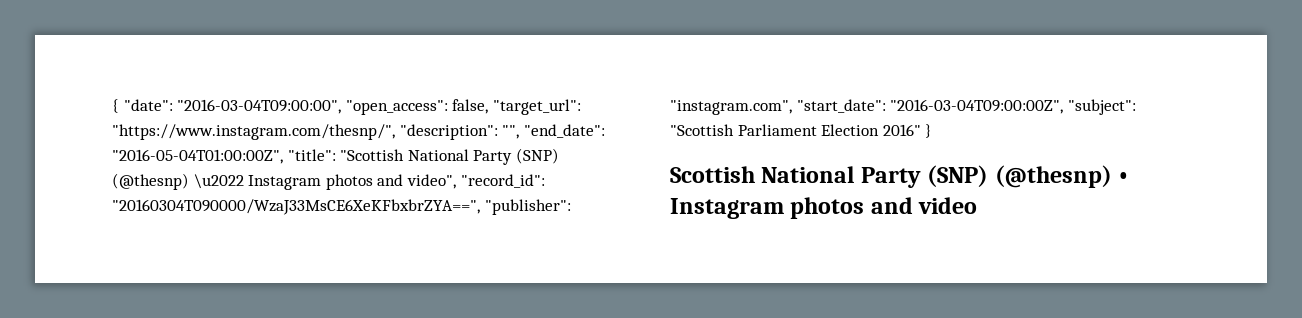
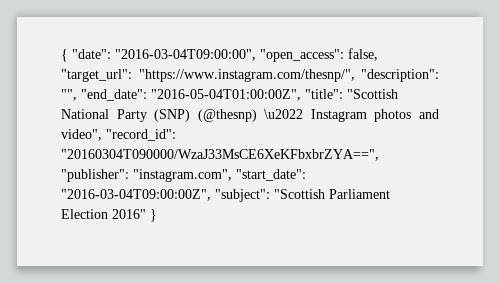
- Scottish National Party (SNP) (@thesnp) • Instagram photos and video

